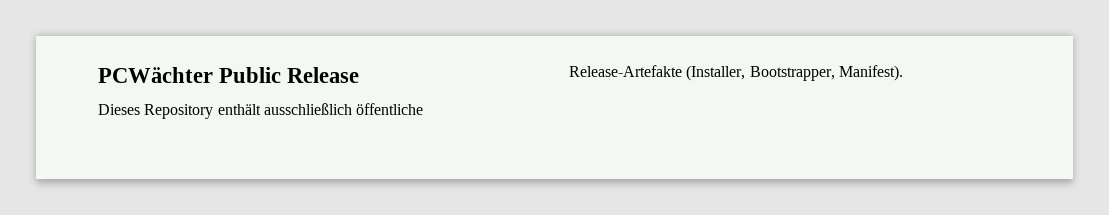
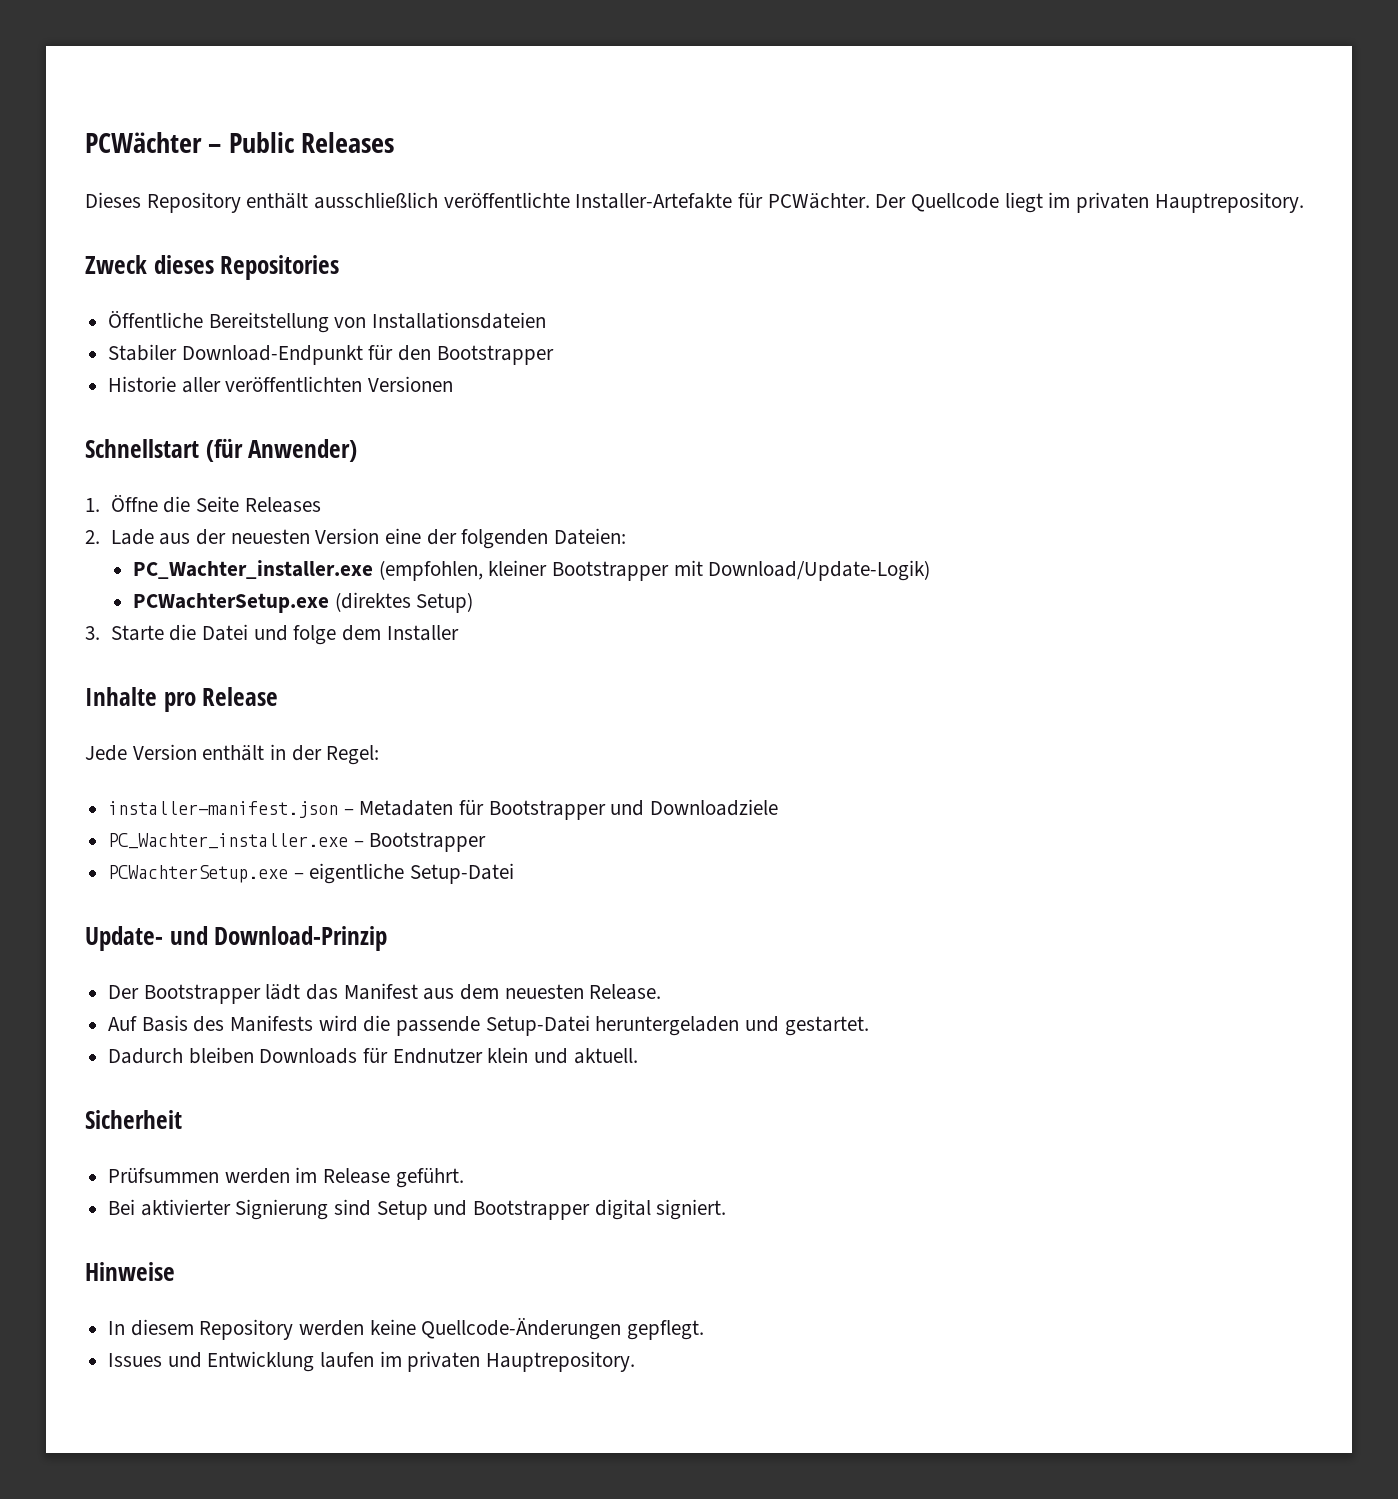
- PCWächter Public Release
+ PCWächter – Public Releases
- Dieses Repository enthält ausschließlich öffentliche Release-Artefakte (Installer, Bootstrapper, Manifest).
+ Dieses Repository enthält ausschließlich veröffentlichte Installer-Artefakte für PCWächter. Der Quellcode liegt im privaten Hauptrepository.
+ Zweck dieses Repositories
+ Öffentliche Bereitstellung von Installationsdateien
+ Stabiler Download-Endpunkt für den Bootstrapper
+ Historie aller veröffentlichten Versionen
+ Schnellstart (für Anwender)
+ 1. Öffne die Seite Releases
+ 2. Lade aus der neuesten Version eine der folgenden Dateien:
+ PC_Wachter_installer.exe (empfohlen, kleiner Bootstrapper mit Download/Update-Logik)
+ PCWachterSetup.exe (direktes Setup)
+ 3. Starte die Datei und folge dem Installer
+ Inhalte pro Release
+ Jede Version enthält in der Regel:
+ installer-manifest.json – Metadaten für Bootstrapper und Downloadziele
+ PC_Wachter_installer.exe – Bootstrapper
+ PCWachterSetup.exe – eigentliche Setup-Datei
+ Update- und Download-Prinzip
+ Der Bootstrapper lädt das Manifest aus dem neuesten Release.
+ Auf Basis des Manifests wird die passende Setup-Datei heruntergeladen und gestartet.
+ Dadurch bleiben Downloads für Endnutzer klein und aktuell.
+ Sicherheit
+ Prüfsummen werden im Release geführt.
+ Bei aktivierter Signierung sind Setup und Bootstrapper digital signiert.
+ Hinweise
+ In diesem Repository werden keine Quellcode-Änderungen gepflegt.
+ Issues und Entwicklung laufen im privaten Hauptrepository.

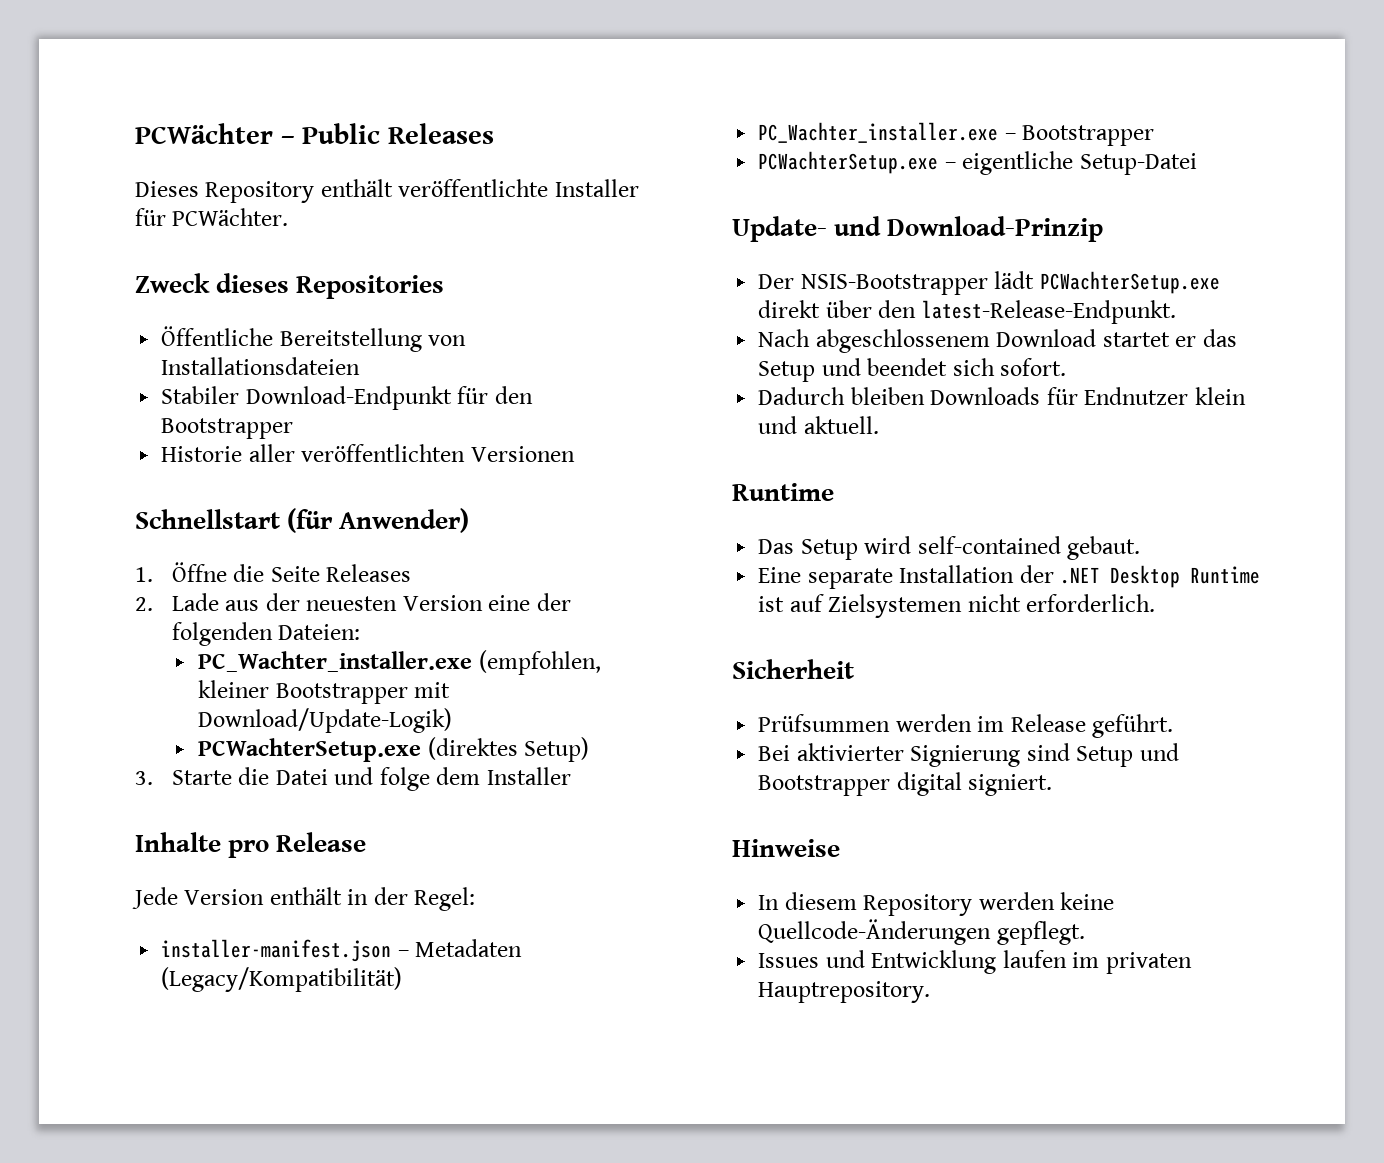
- Dieses Repository enthält ausschließlich veröffentlichte Installer-Artefakte für PCWächter. Der Quellcode liegt im privaten Hauptrepository.
+ Dieses Repository enthält veröffentlichte Installer für PCWächter.
- installer-manifest.json – Metadaten für Bootstrapper und Downloadziele
+ installer-manifest.json – Metadaten (Legacy/Kompatibilität)
- Der Bootstrapper lädt das Manifest aus dem neuesten Release.
- Auf Basis des Manifests wird die passende Setup-Datei heruntergeladen und gestartet.
+ Der NSIS-Bootstrapper lädt PCWachterSetup.exe direkt über den latest-Release-Endpunkt.
+ Nach abgeschlossenem Download startet er das Setup und beendet sich sofort.
  Dadurch bleiben Downloads für Endnutzer klein und aktuell.
+ Runtime
+ Das Setup wird self-contained gebaut.
+ Eine separate Installation der .NET Desktop Runtime ist auf Zielsystemen nicht erforderlich.

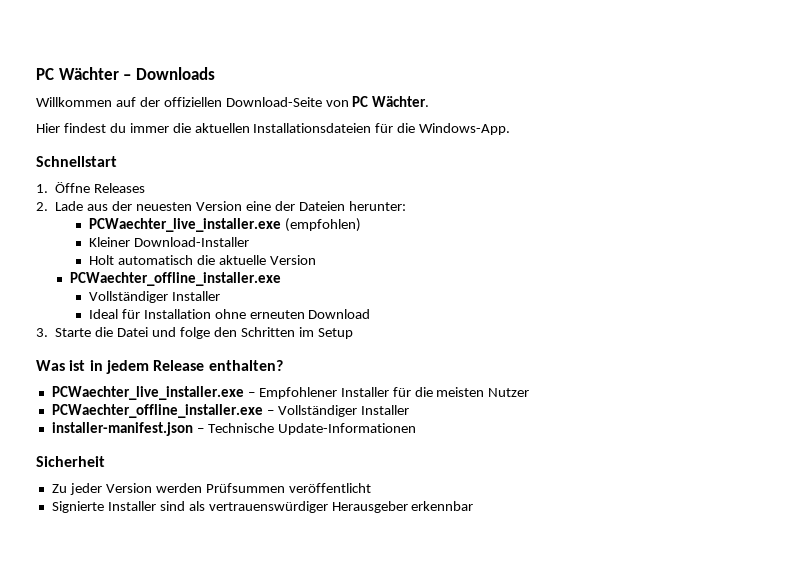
- PCWächter – Public Releases
- Dieses Repository enthält veröffentlichte Installer für PCWächter.
- Zweck dieses Repositories
- Öffentliche Bereitstellung von Installationsdateien
- Stabiler Download-Endpunkt für den Bootstrapper
- Historie aller veröffentlichten Versionen
+ PC Wächter – Downloads
+ Willkommen auf der offiziellen Download-Seite von PC Wächter.
+ Hier findest du immer die aktuellen Installationsdateien für die Windows-App.
- Schnellstart (für Anwender)
+ Schnellstart
- 1. Öffne die Seite Releases
+ 1. Öffne Releases
- 2. Lade aus der neuesten Version eine der folgenden Dateien:
- PC_Wachter_installer.exe (empfohlen, kleiner Bootstrapper mit Download/Update-Logik)
- PCWachterSetup.exe (direktes Setup)
+ 2. Lade aus der neuesten Version eine der Dateien herunter:
+ PCWaechter_live_installer.exe (empfohlen)
+ Kleiner Download-Installer
+ Holt automatisch die aktuelle Version
+ PCWaechter_offline_installer.exe
+ Vollständiger Installer
+ Ideal für Installation ohne erneuten Download
- 3. Starte die Datei und folge dem Installer
- Inhalte pro Release
- Jede Version enthält in der Regel:
- installer-manifest.json – Metadaten (Legacy/Kompatibilität)
- PC_Wachter_installer.exe – Bootstrapper
- PCWachterSetup.exe – eigentliche Setup-Datei
- Update- und Download-Prinzip
- Der NSIS-Bootstrapper lädt PCWachterSetup.exe direkt über den latest-Release-Endpunkt.
- Nach abgeschlossenem Download startet er das Setup und beendet sich sofort.
- Dadurch bleiben Downloads für Endnutzer klein und aktuell.
- Runtime
- Das Setup wird self-contained gebaut.
- Eine separate Installation der .NET Desktop Runtime ist auf Zielsystemen nicht erforderlich.
+ 3. Starte die Datei und folge den Schritten im Setup
+ Was ist in jedem Release enthalten?
+ PCWaechter_live_installer.exe – Empfohlener Installer für die meisten Nutzer
+ PCWaechter_offline_installer.exe – Vollständiger Installer
+ installer-manifest.json – Technische Update-Informationen
  Sicherheit
- Prüfsummen werden im Release geführt.
- Bei aktivierter Signierung sind Setup und Bootstrapper digital signiert.
- Hinweise
- In diesem Repository werden keine Quellcode-Änderungen gepflegt.
- Issues und Entwicklung laufen im privaten Hauptrepository.
+ Zu jeder Version werden Prüfsummen veröffentlicht
+ Signierte Installer sind als vertrauenswürdiger Herausgeber erkennbar

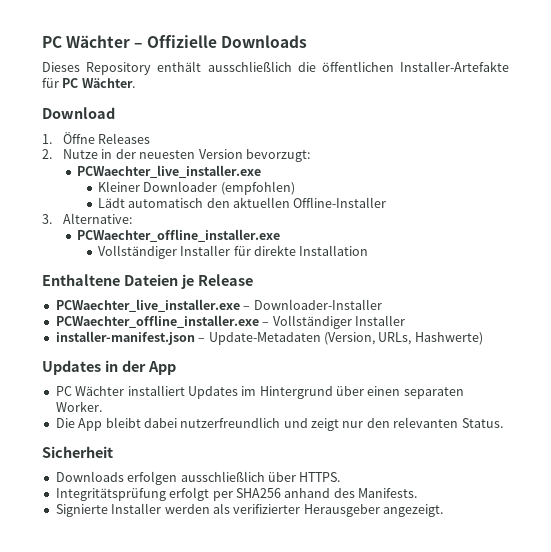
- PC Wächter – Downloads
+ PC Wächter – Offizielle Downloads
- Willkommen auf der offiziellen Download-Seite von PC Wächter.
- Hier findest du immer die aktuellen Installationsdateien für die Windows-App.
- Schnellstart
+ Dieses Repository enthält ausschließlich die öffentlichen Installer-Artefakte für PC Wächter.
+ Download
- 2. Lade aus der neuesten Version eine der Dateien herunter:
- PCWaechter_live_installer.exe (empfohlen)
+ 2. Nutze in der neuesten Version bevorzugt:
+ PCWaechter_live_installer.exe
+ Kleiner Downloader (empfohlen)
- Kleiner Download-Installer
- Holt automatisch die aktuelle Version
+ Lädt automatisch den aktuellen Offline-Installer
+ 3. Alternative:
  PCWaechter_offline_installer.exe
- Vollständiger Installer
- Ideal für Installation ohne erneuten Download
- 3. Starte die Datei und folge den Schritten im Setup
- Was ist in jedem Release enthalten?
+ Vollständiger Installer für direkte Installation
+ Enthaltene Dateien je Release
- PCWaechter_live_installer.exe – Empfohlener Installer für die meisten Nutzer
+ PCWaechter_live_installer.exe – Downloader-Installer
- installer-manifest.json – Technische Update-Informationen
+ installer-manifest.json – Update-Metadaten (Version, URLs, Hashwerte)
+ Updates in der App
+ PC Wächter installiert Updates im Hintergrund über einen separaten Worker.
+ Die App bleibt dabei nutzerfreundlich und zeigt nur den relevanten Status.
  Sicherheit
- Zu jeder Version werden Prüfsummen veröffentlicht
- Signierte Installer sind als vertrauenswürdiger Herausgeber erkennbar
+ Downloads erfolgen ausschließlich über HTTPS.
+ Integritätsprüfung erfolgt per SHA256 anhand des Manifests.
+ Signierte Installer werden als verifizierter Herausgeber angezeigt.

